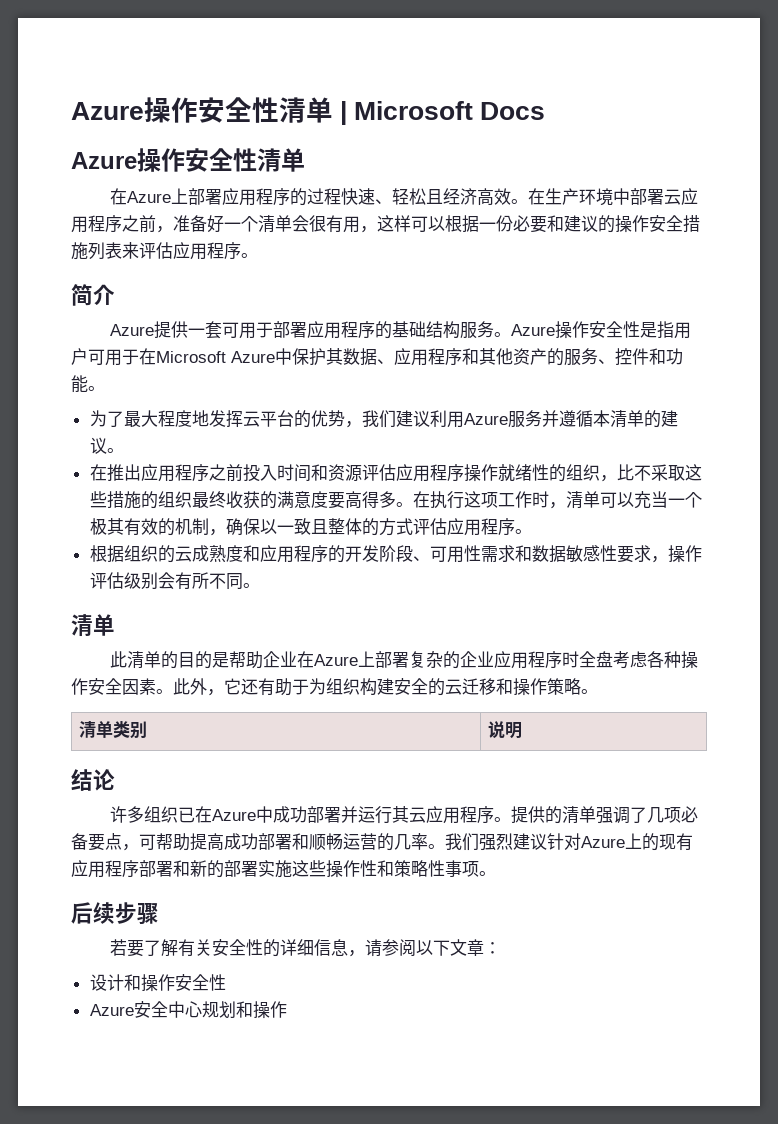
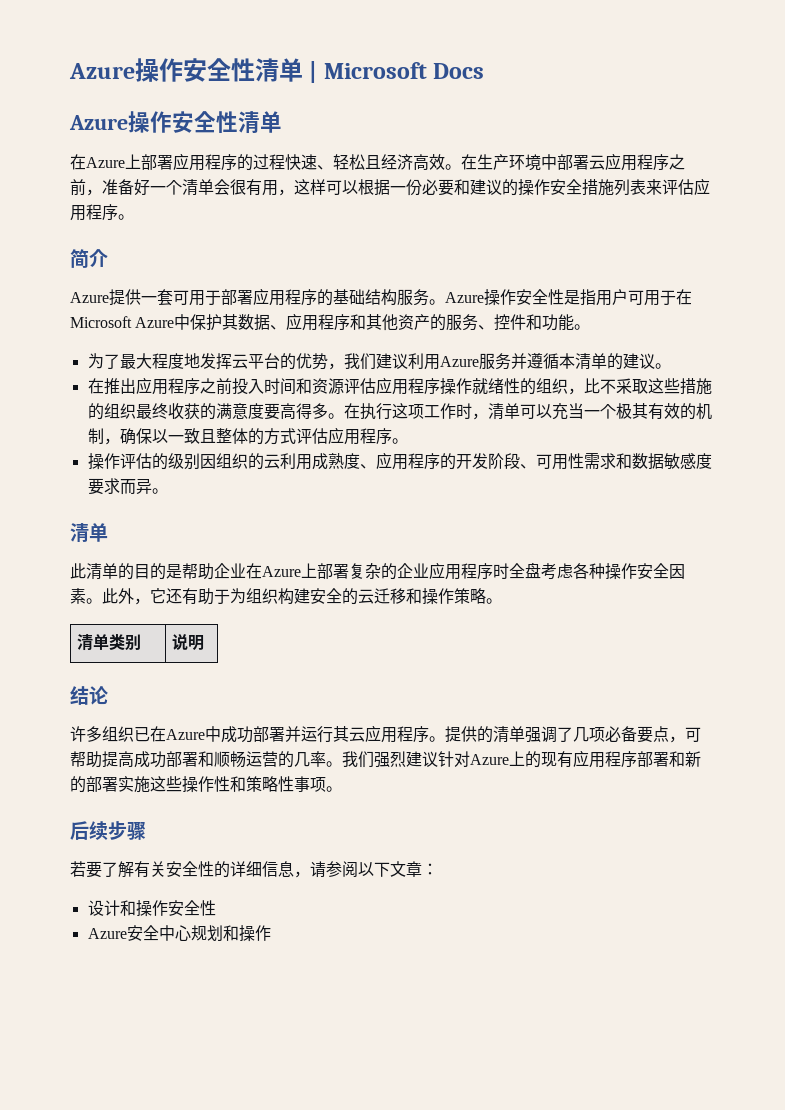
- 根据组织的云成熟度和应用程序的开发阶段、可用性需求和数据敏感性要求，操作评估级别会有所不同。
+ 操作评估的级别因组织的云利用成熟度、应用程序的开发阶段、可用性需求和数据敏感度要求而异。

